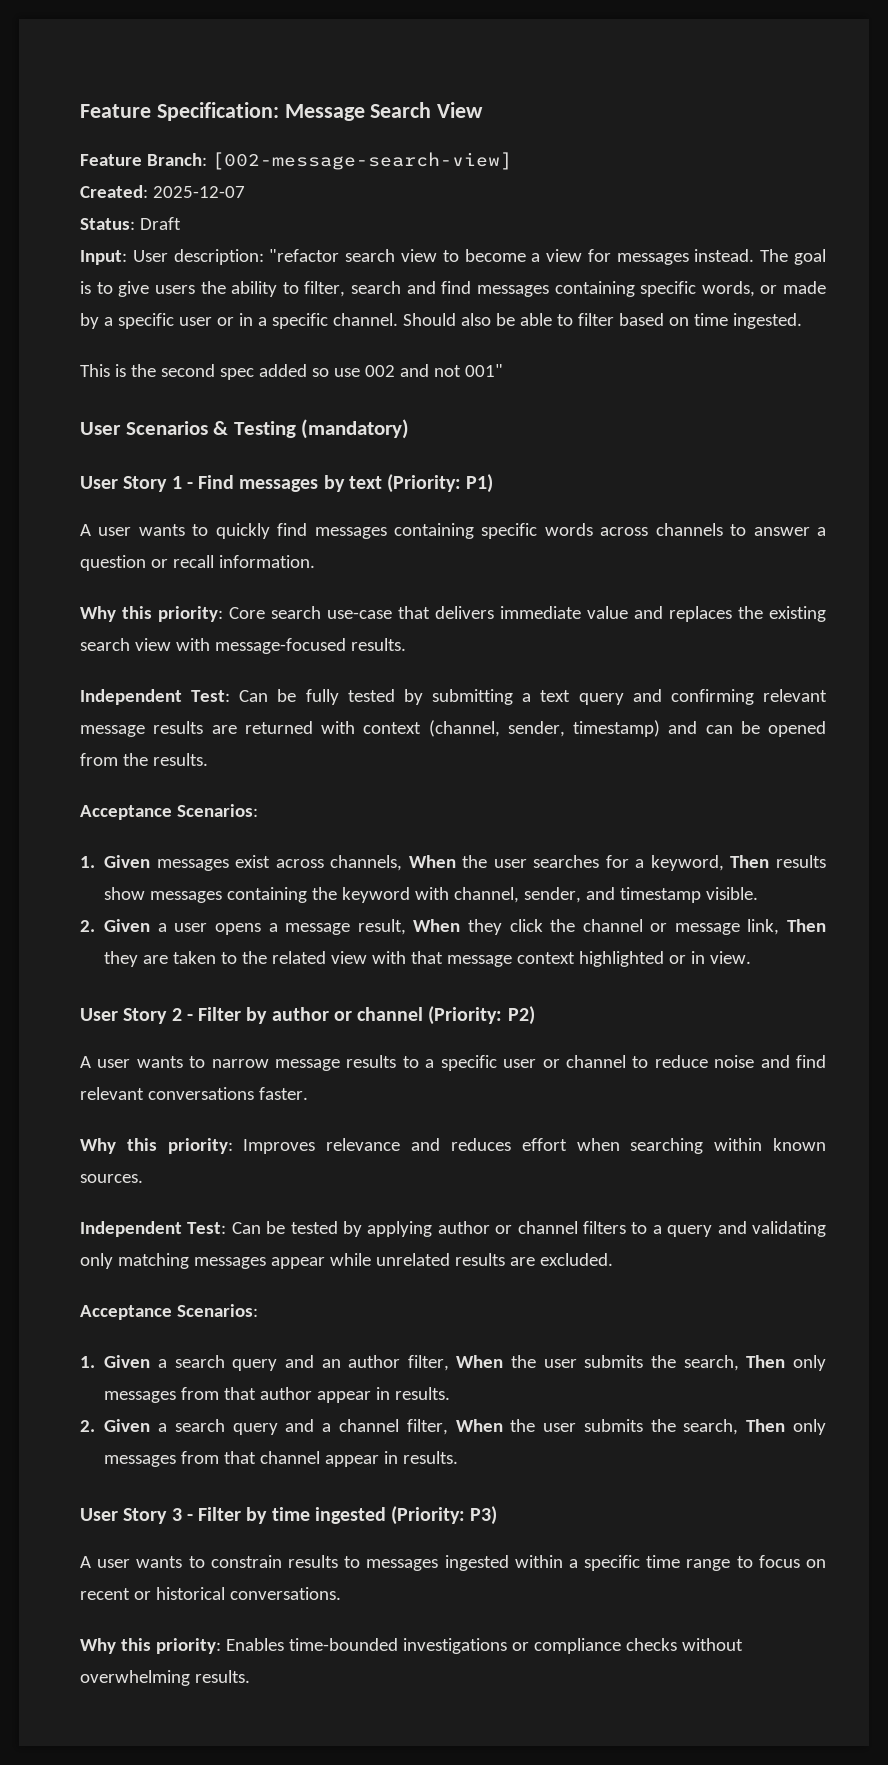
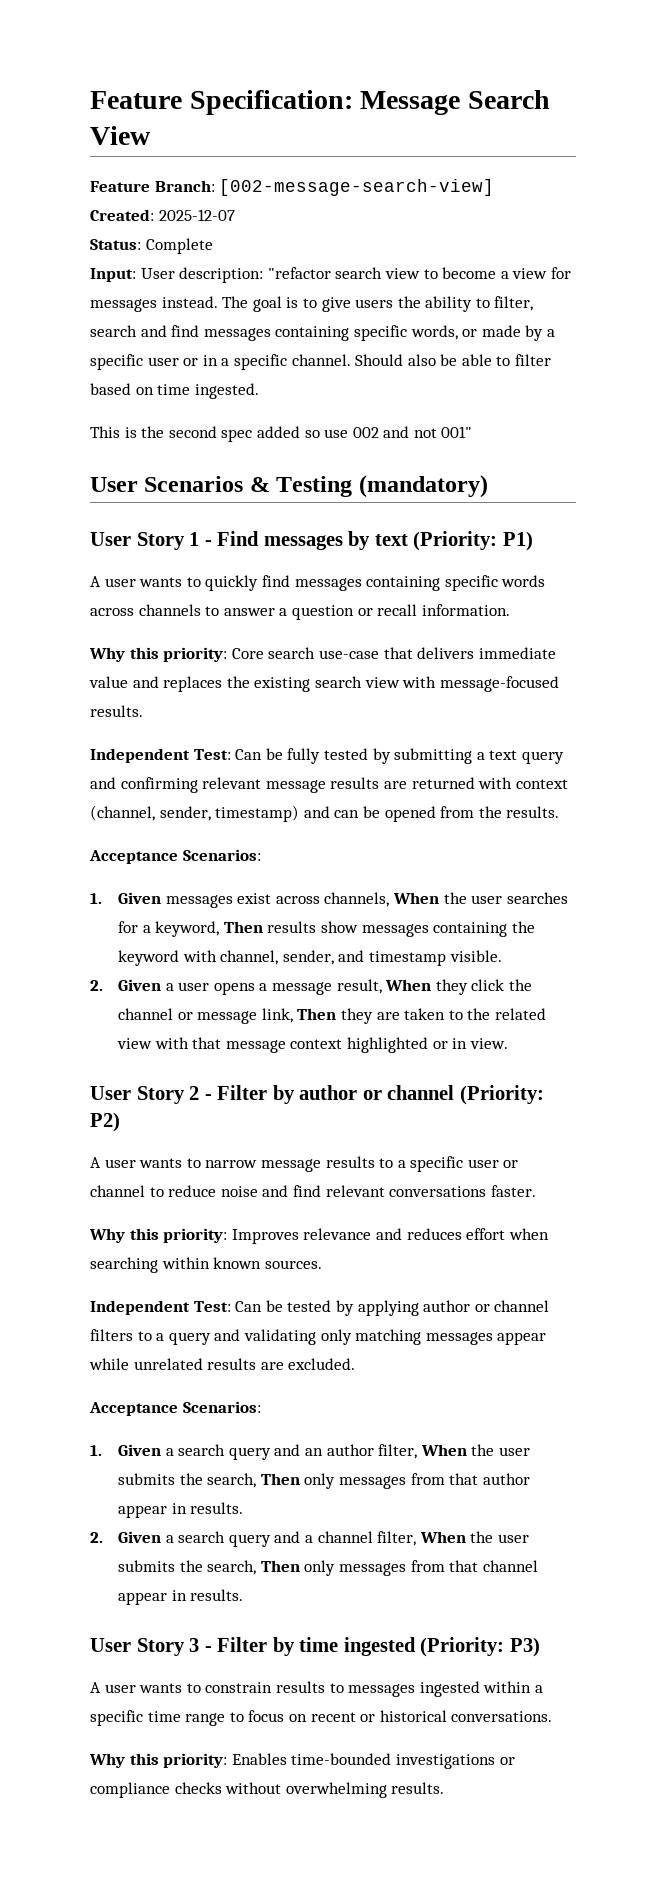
- Status: Draft
+ Status: Complete

